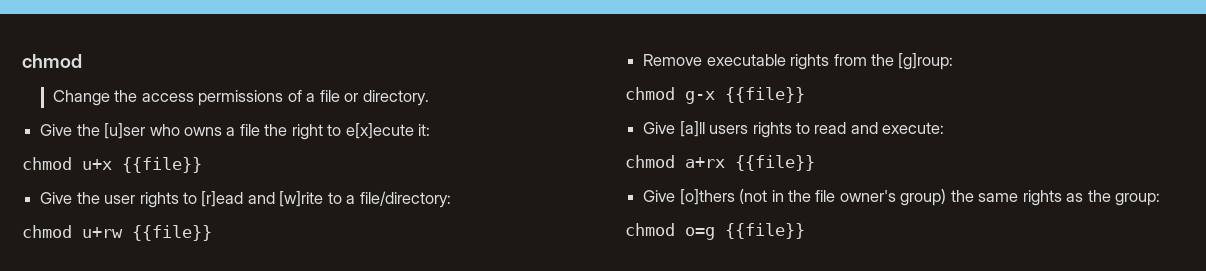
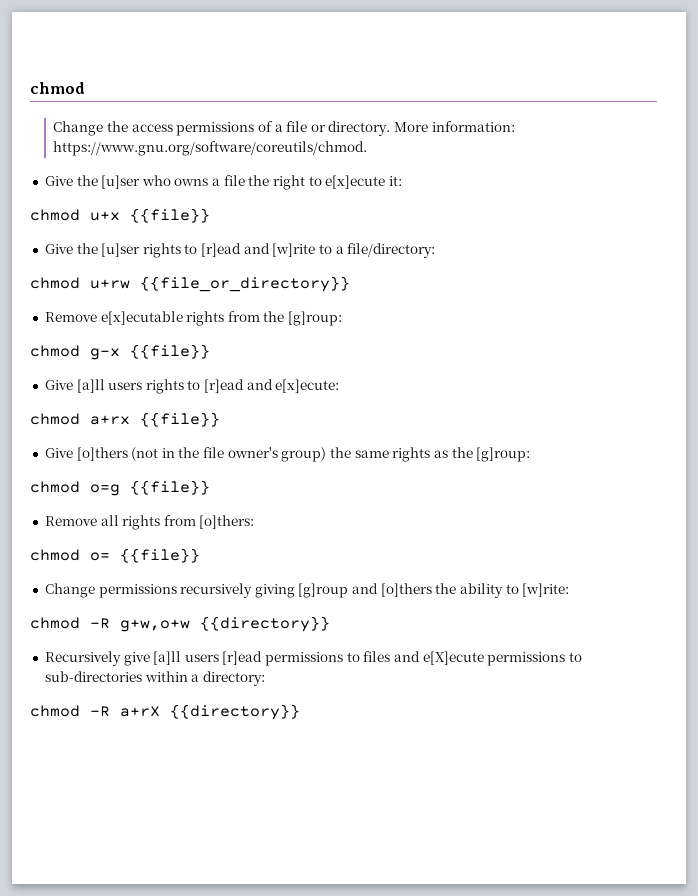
+ More information: https://www.gnu.org/software/coreutils/chmod.
- Give the user rights to [r]ead and [w]rite to a file/directory:
+ Give the [u]ser rights to [r]ead and [w]rite to a file/directory:
- chmod u+rw {{file}}
- Remove executable rights from the [g]roup:
+ chmod u+rw {{file_or_directory}}
+ Remove e[x]ecutable rights from the [g]roup:
- Give [a]ll users rights to read and execute:
+ Give [a]ll users rights to [r]ead and e[x]ecute:
- Give [o]thers (not in the file owner's group) the same rights as the group:
+ Give [o]thers (not in the file owner's group) the same rights as the [g]roup:
+ Remove all rights from [o]thers:
+ chmod o= {{file}}
+ Change permissions recursively giving [g]roup and [o]thers the ability to [w]rite:
+ chmod -R g+w,o+w {{directory}}
+ Recursively give [a]ll users [r]ead permissions to files and e[X]ecute permissions to sub-directories within a directory:
+ chmod -R a+rX {{directory}}

